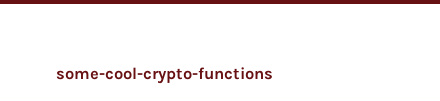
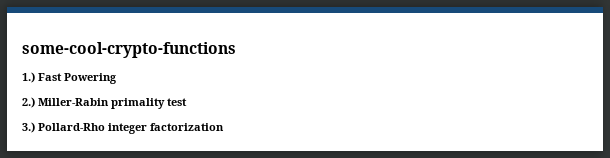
+ 1.) Fast Powering
+ 2.) Miller-Rabin primality test
+ 3.) Pollard-Rho integer factorization

